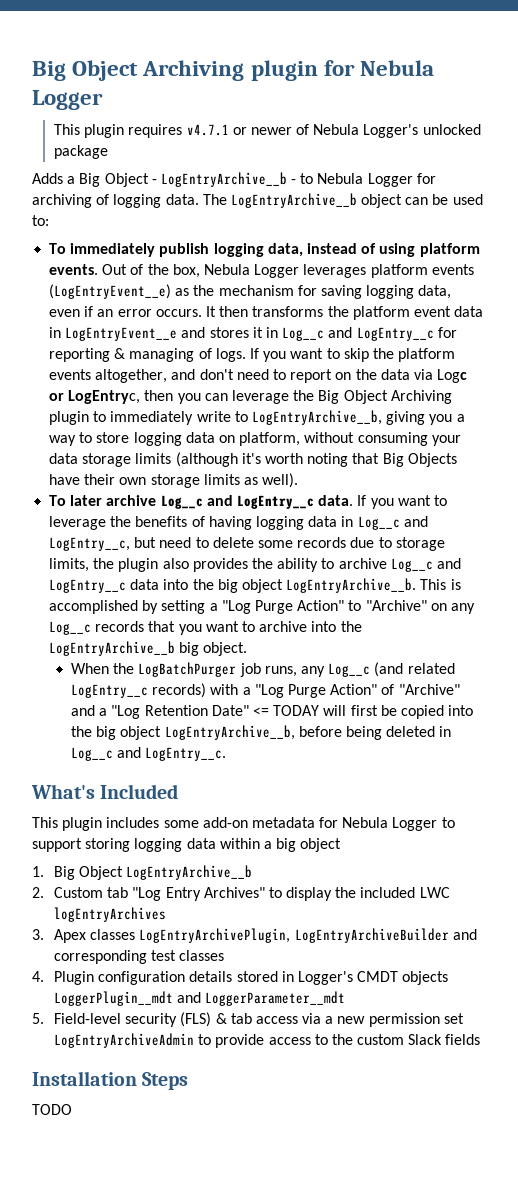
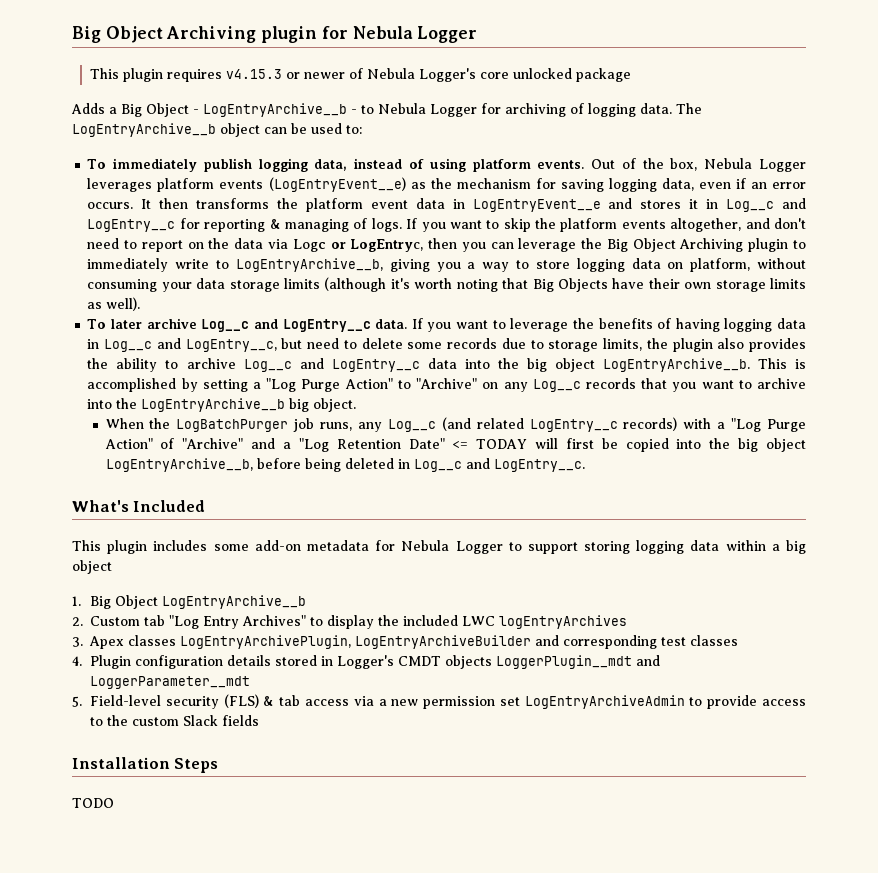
- This plugin requires v4.7.1 or newer of Nebula Logger's unlocked package
+ This plugin requires v4.15.3 or newer of Nebula Logger's core unlocked package

